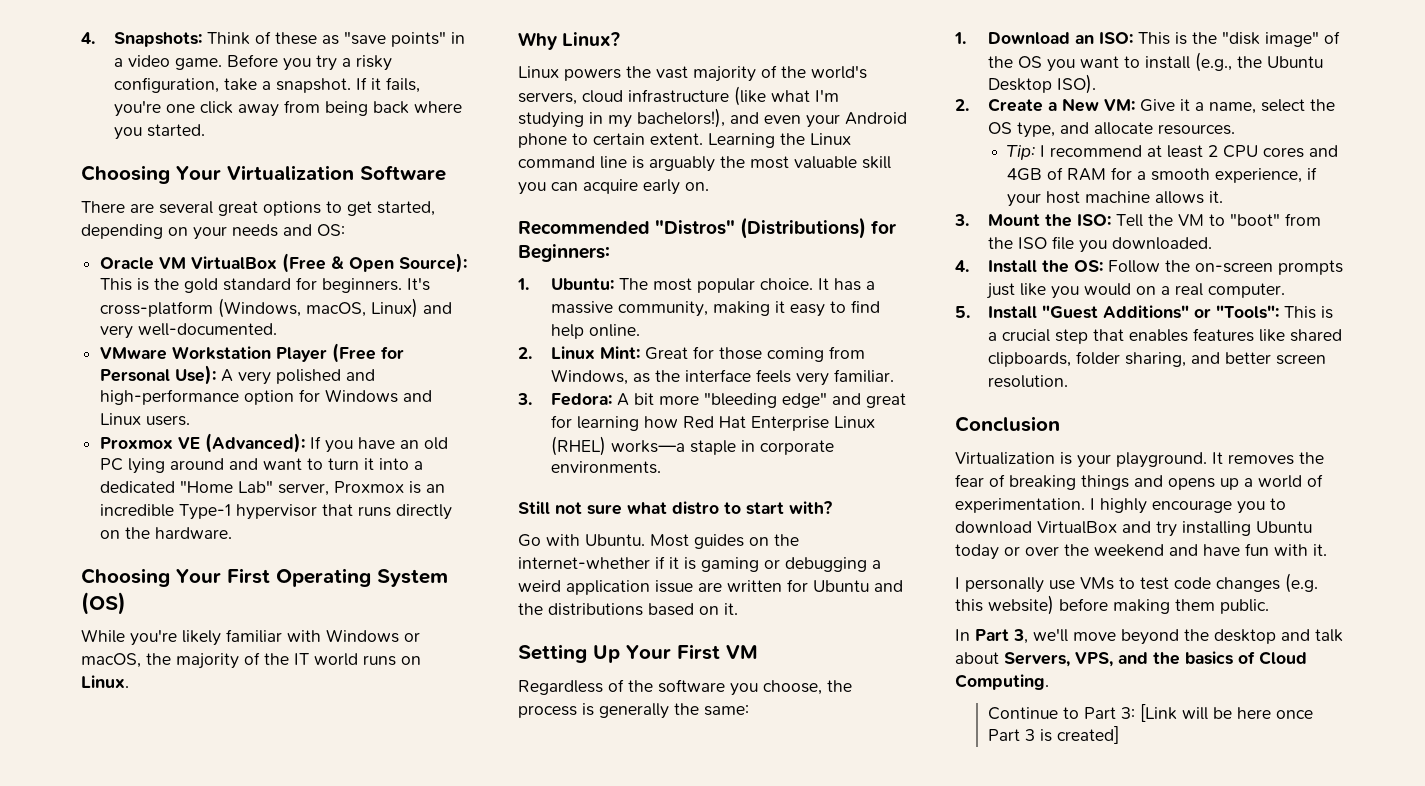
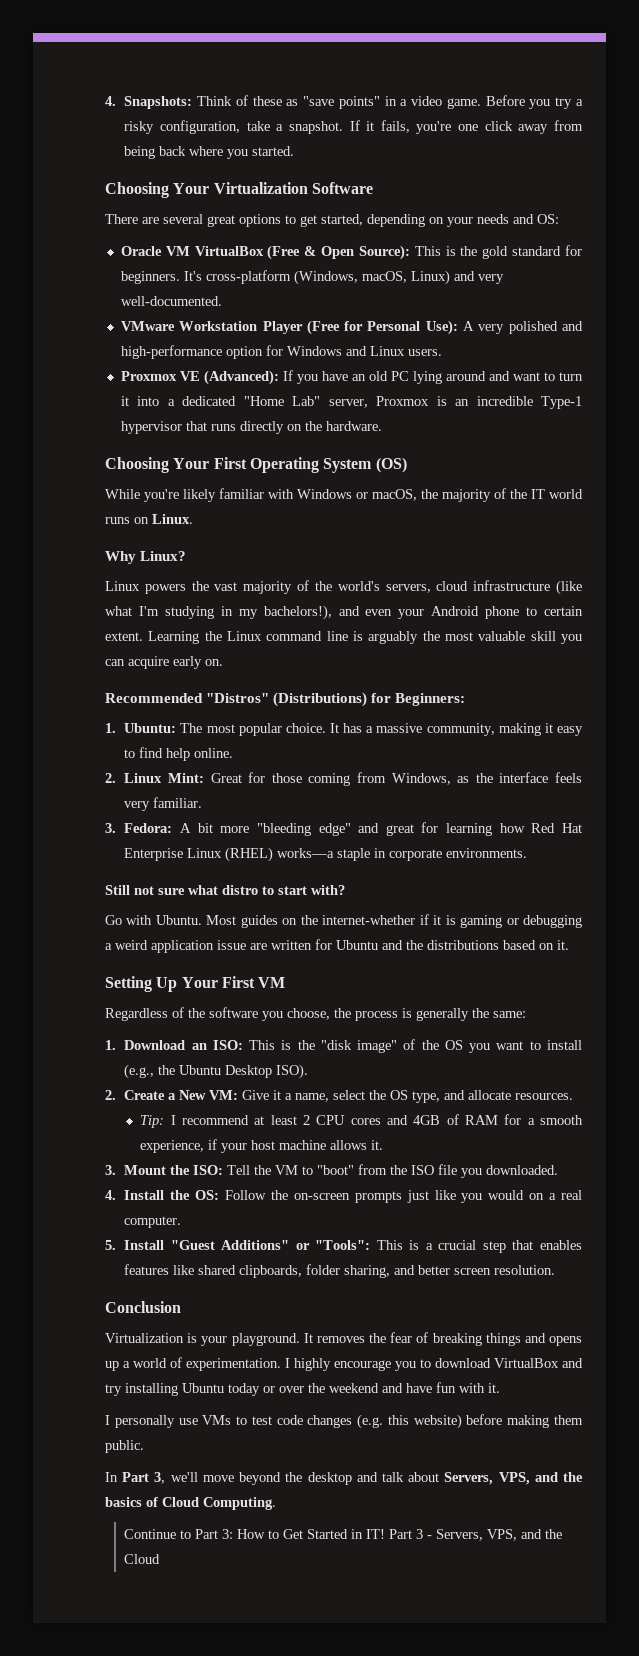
- Continue to Part 3: [Link will be here once Part 3 is created]
+ Continue to Part 3: How to Get Started in IT! Part 3 - Servers, VPS, and the Cloud

